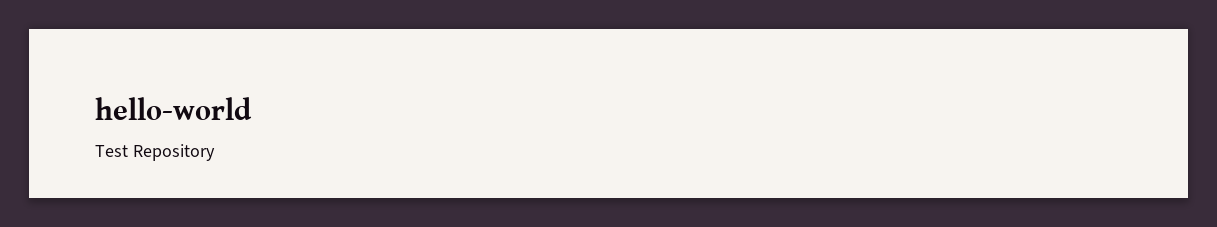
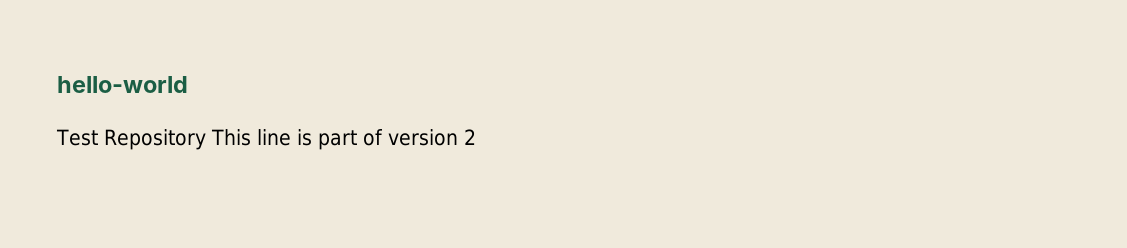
- Test Repository
+ Test Repository This line is part of version 2

